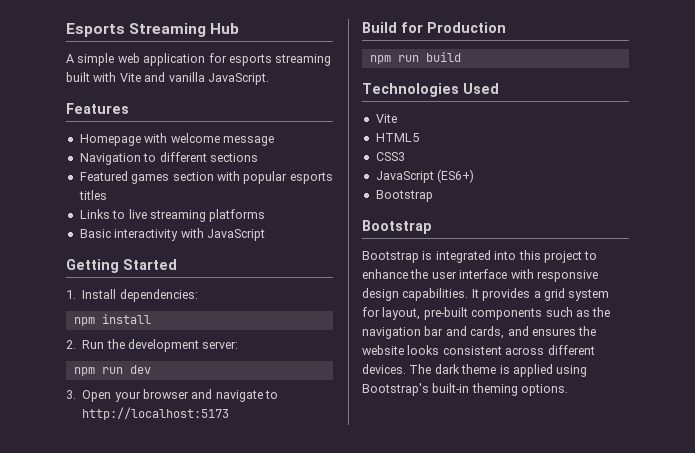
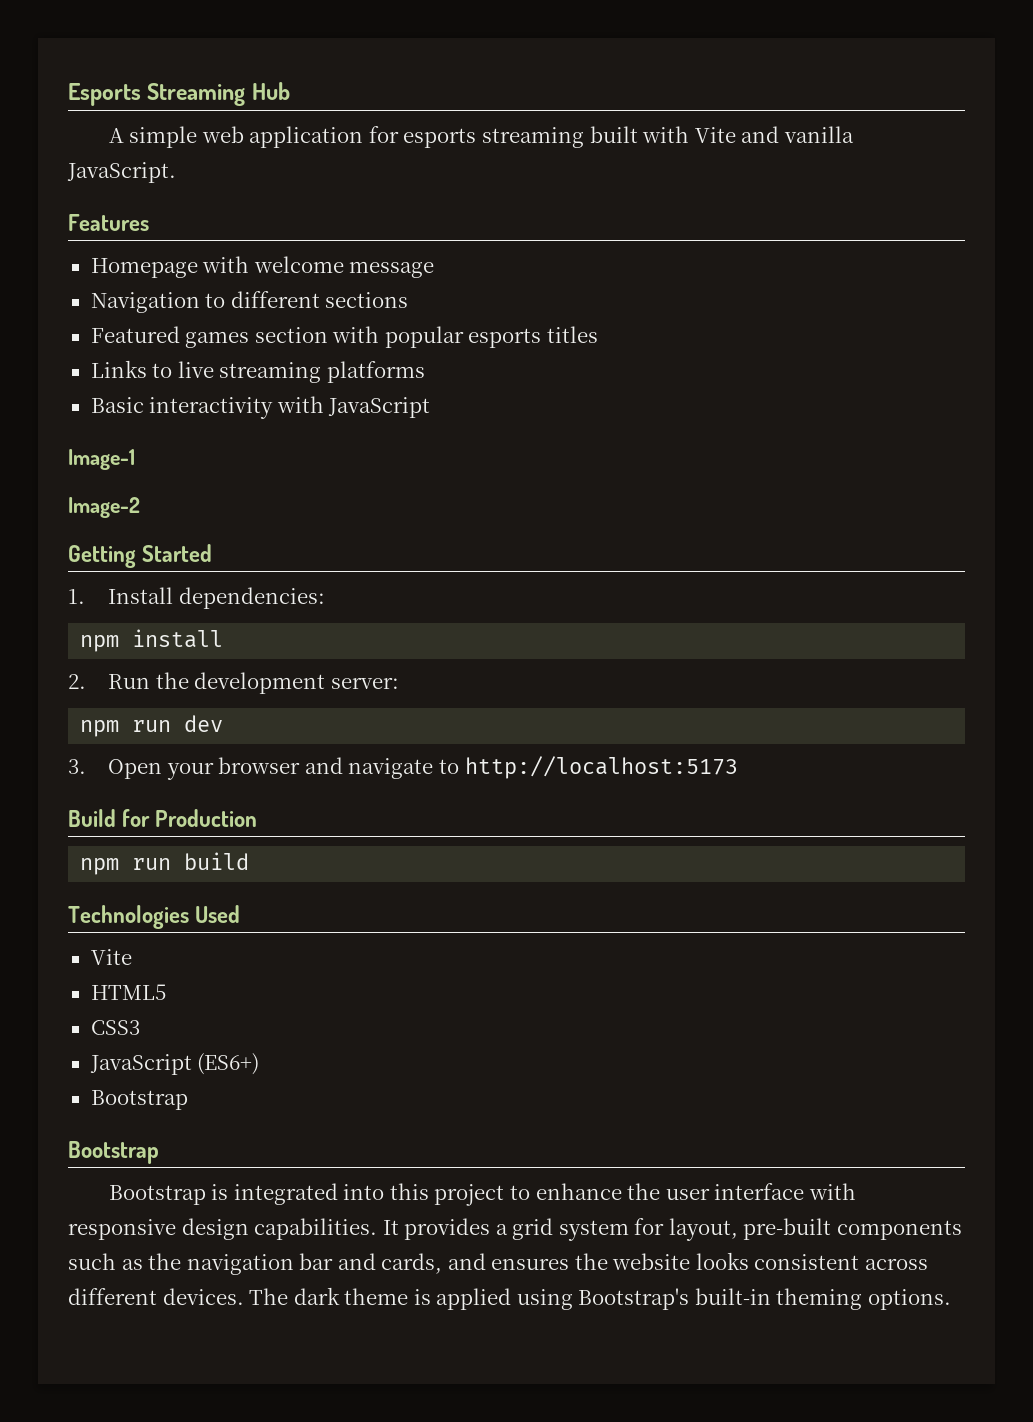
+ Image-1
+ Image-2

